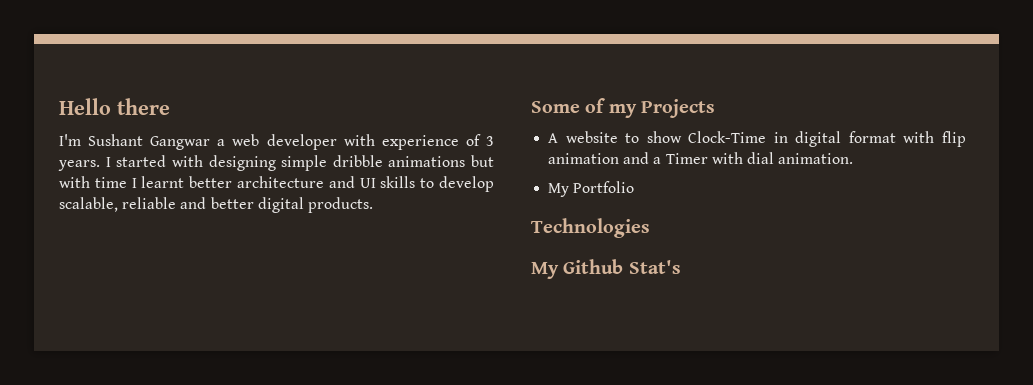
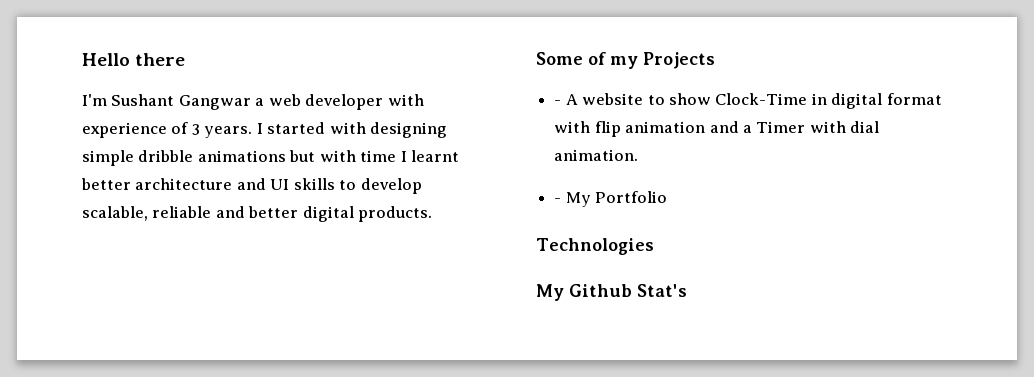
- A website to show Clock-Time in digital format with flip animation and a Timer with dial animation.
+ - A website to show Clock-Time in digital format with flip animation and a Timer with dial animation.
- My Portfolio
+ - My Portfolio

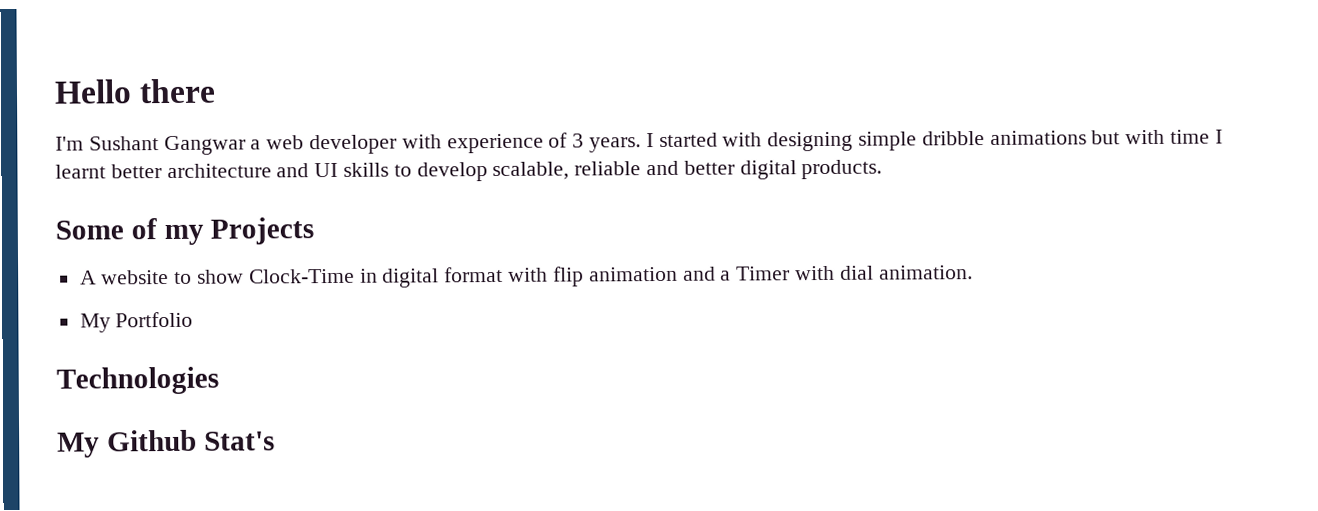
- - A website to show Clock-Time in digital format with flip animation and a Timer with dial animation.
+ A website to show Clock-Time in digital format with flip animation and a Timer with dial animation.
- - My Portfolio
+ My Portfolio

